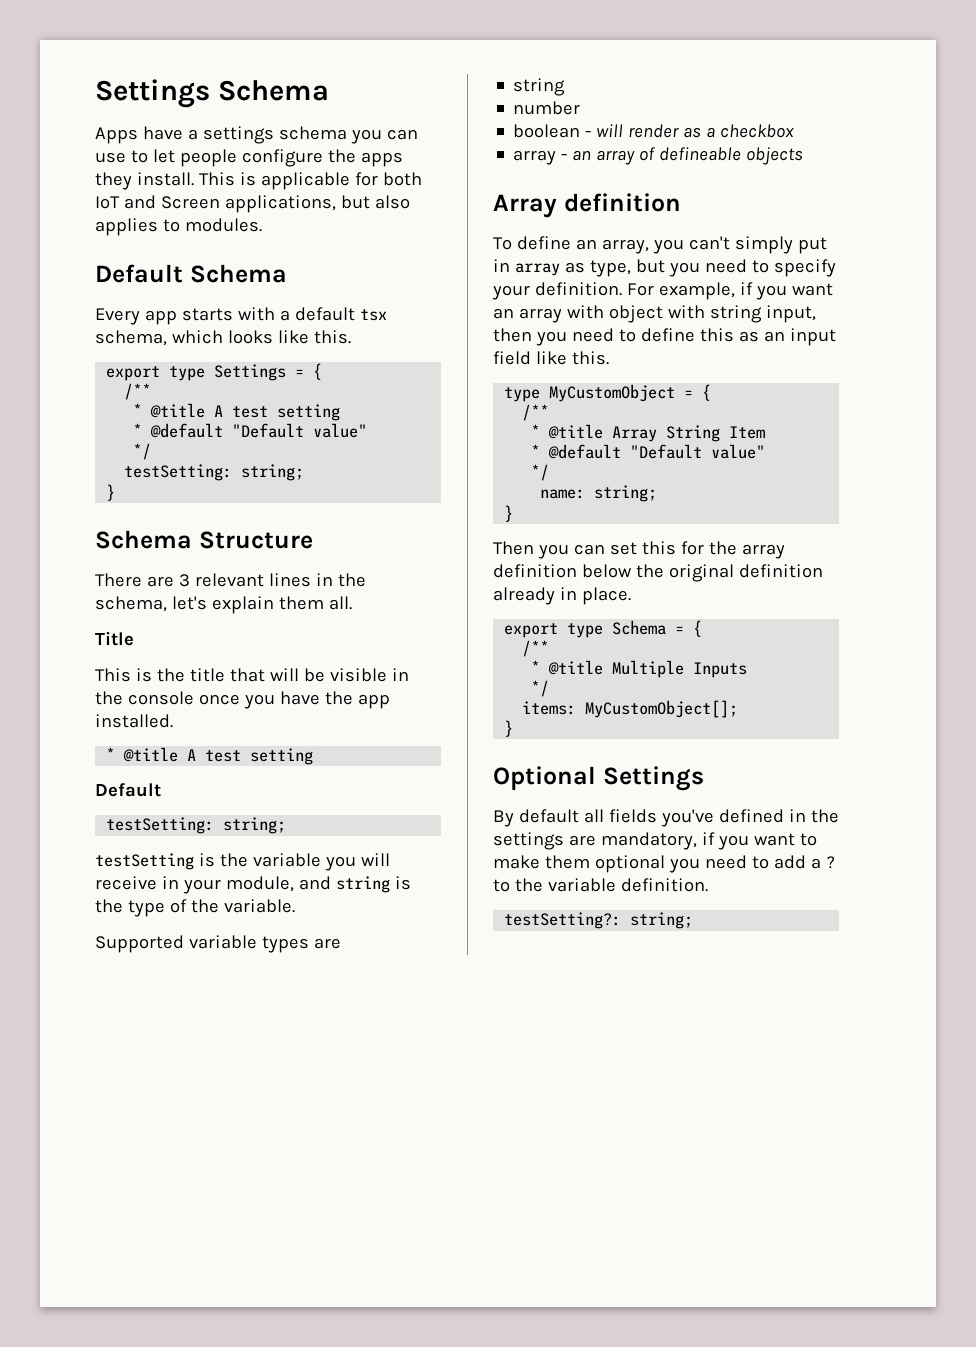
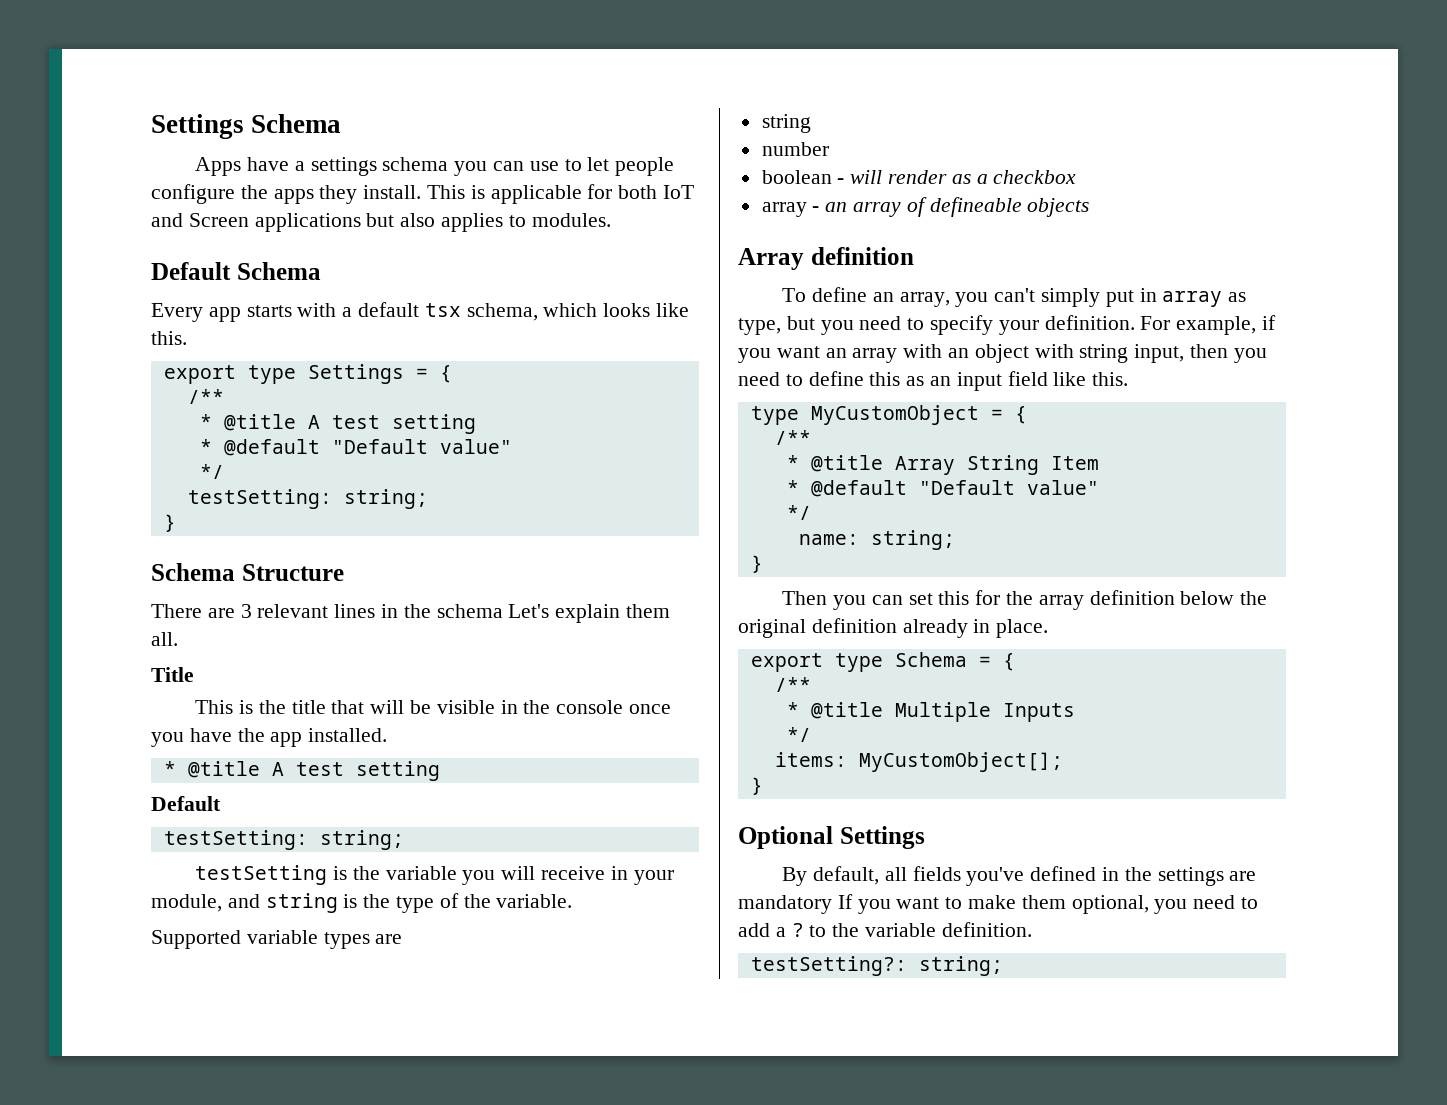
- This is applicable for both IoT and Screen applications, but also applies to modules.
+ This is applicable for both IoT and Screen applications but also applies to modules.
- There are 3 relevant lines in the schema, let's explain them all.
+ There are 3 relevant lines in the schema Let's explain them all.
- For example, if you want an array with object with string input, then you need to define this as an input field like this.
+ For example, if you want an array with an object with string input, then you need to define this as an input field like this.
- By default all fields you've defined in the settings are mandatory, if you want to make them optional you need to add a ? to the variable definition.
+ By default, all fields you've defined in the settings are mandatory If you want to make them optional, you need to add a ? to the variable definition.

